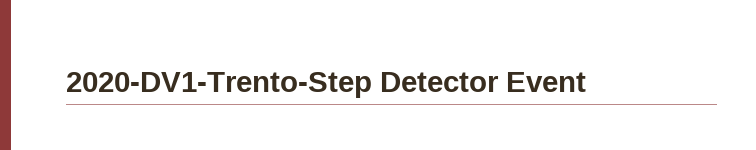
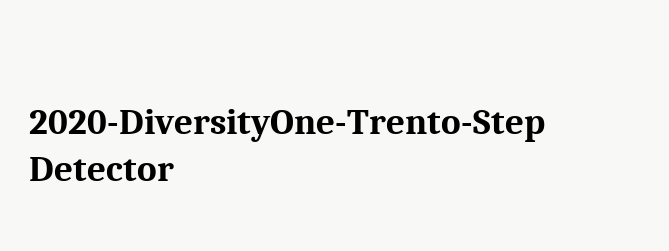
- 2020-DV1-Trento-Step Detector Event
+ 2020-DiversityOne-Trento-Step Detector

